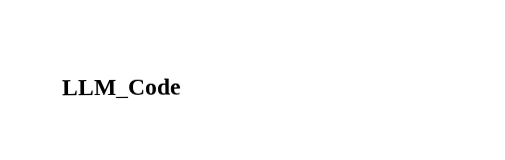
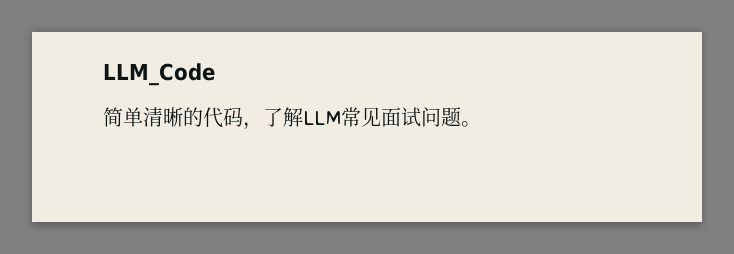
+ 简单清晰的代码，了解LLM常见面试问题。

